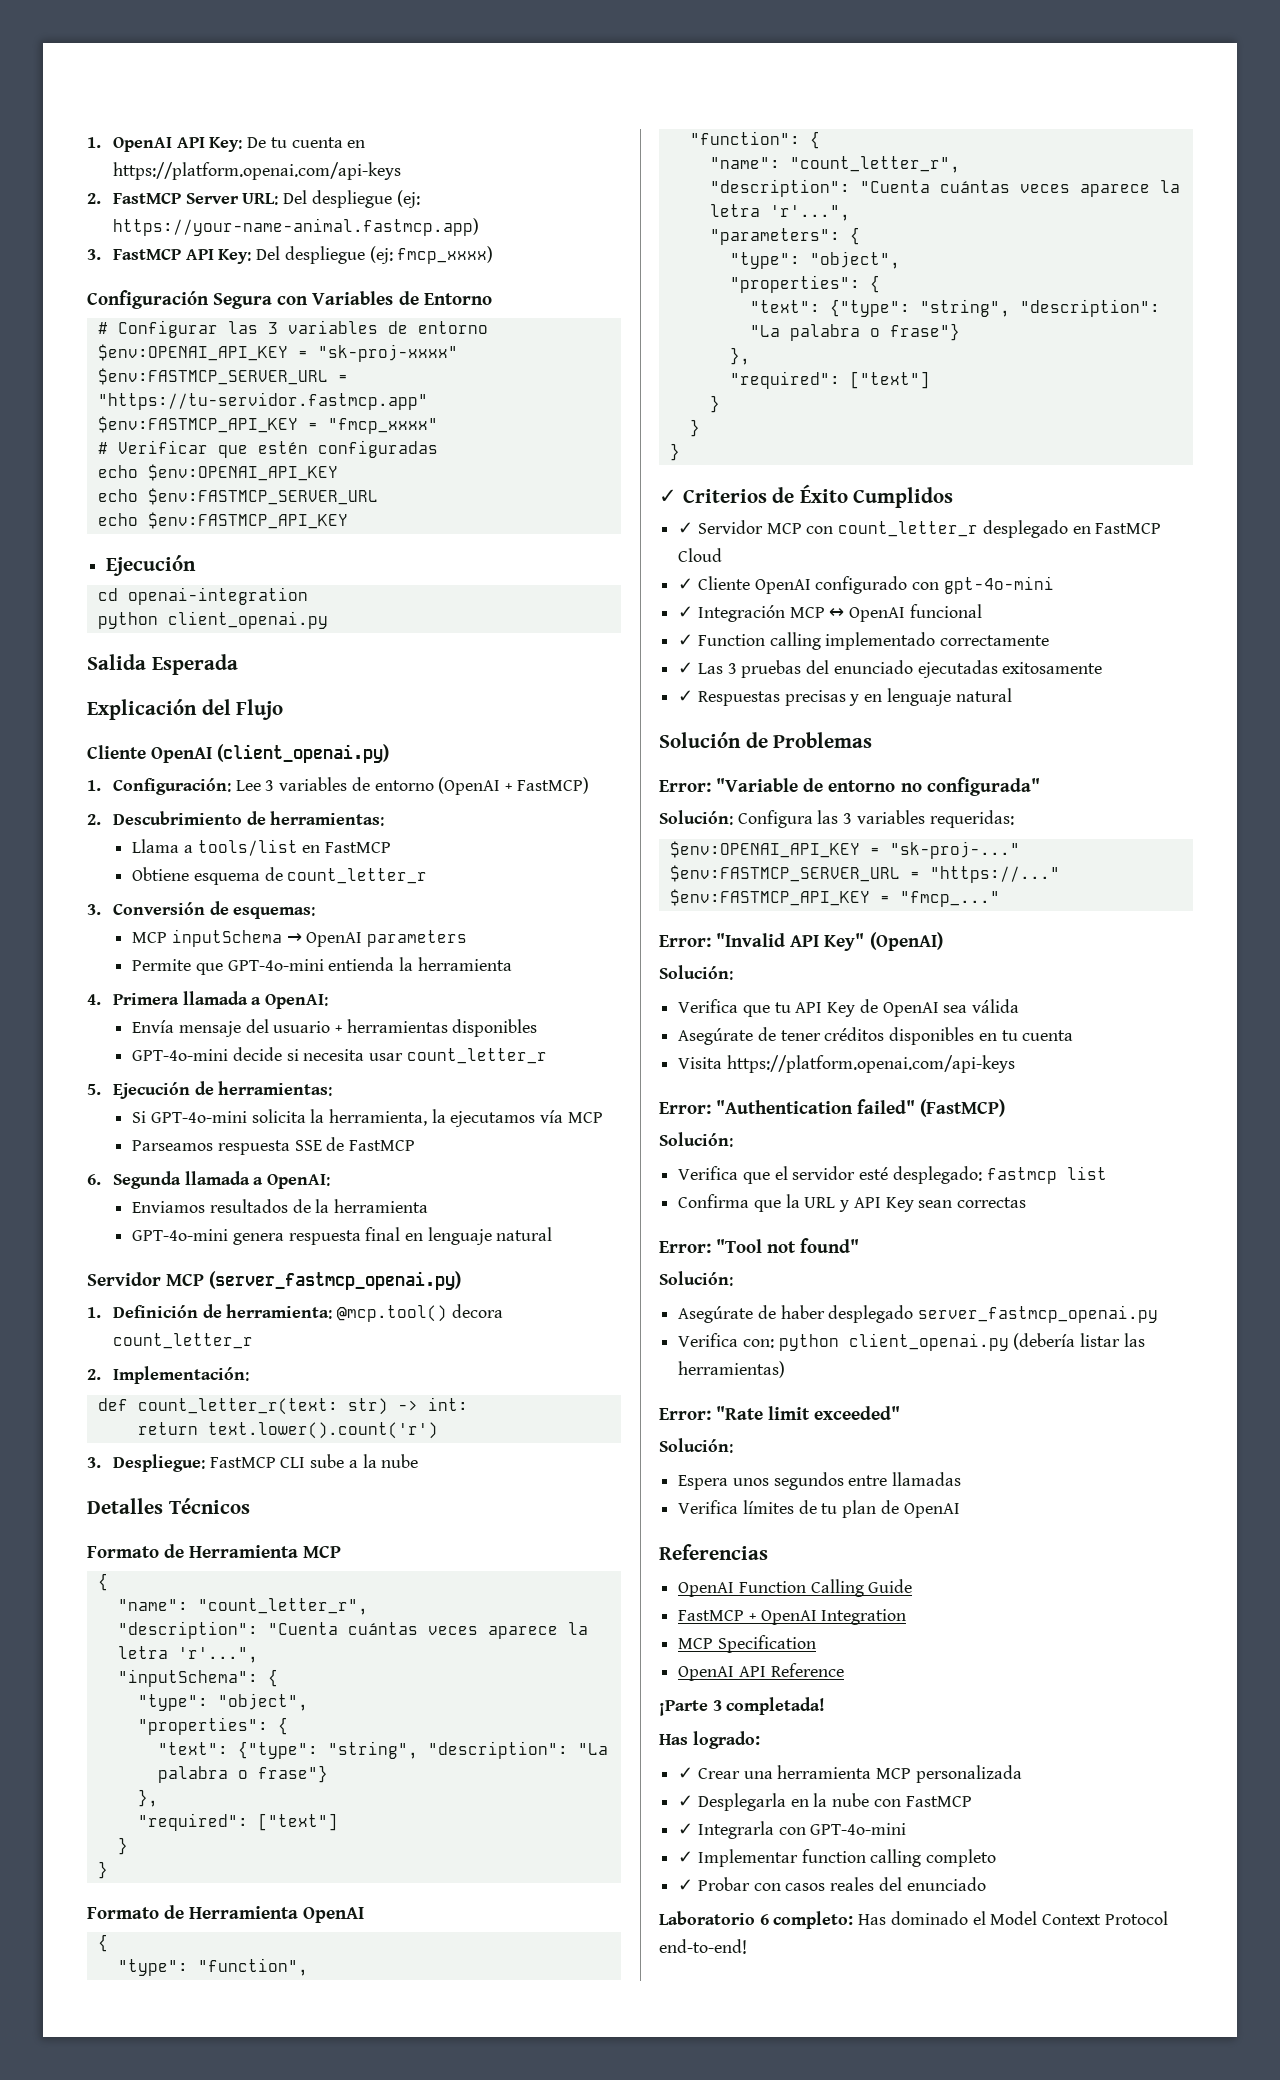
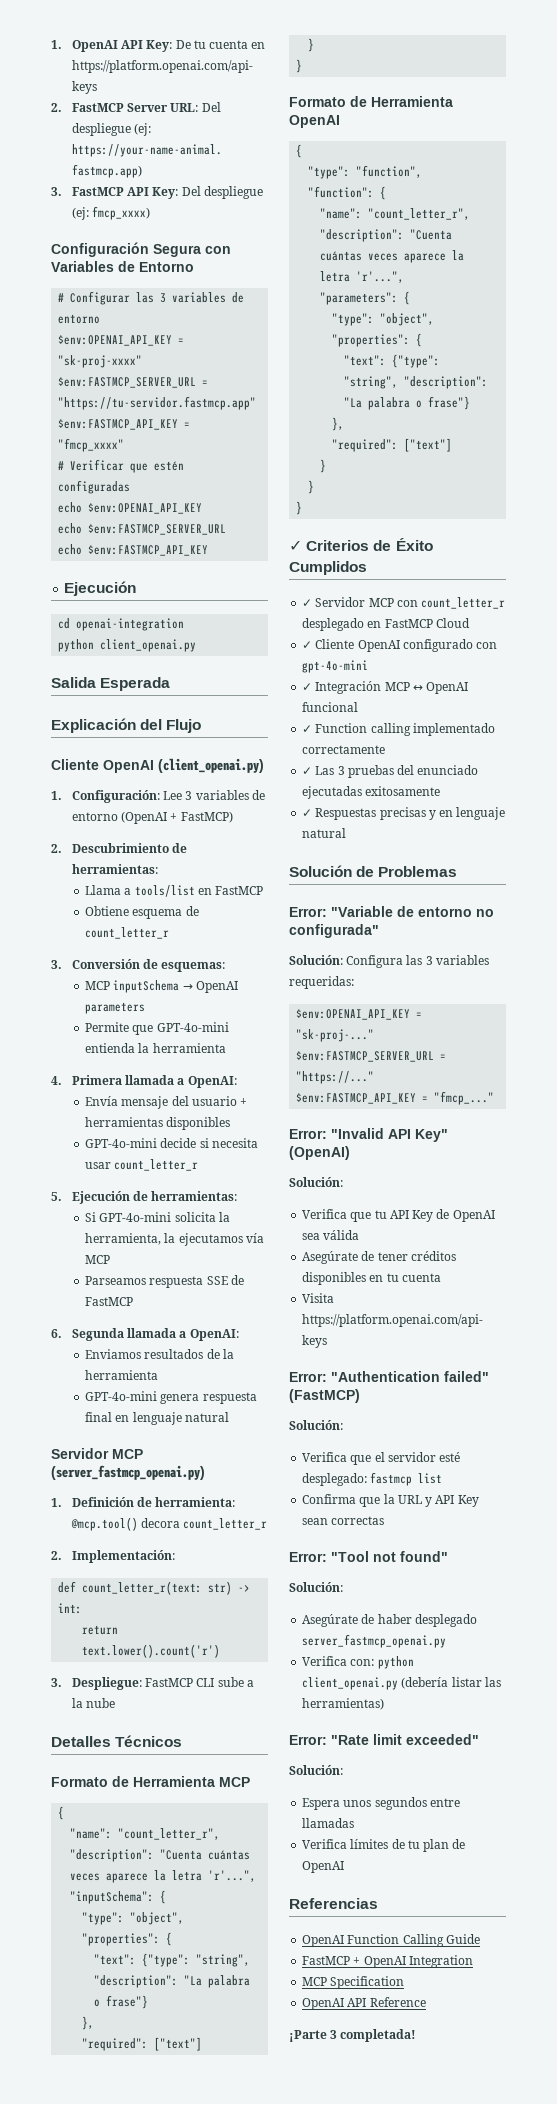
- Has logrado:
- ✓ Crear una herramienta MCP personalizada
- ✓ Desplegarla en la nube con FastMCP
- ✓ Integrarla con GPT-4o-mini
- ✓ Implementar function calling completo
- ✓ Probar con casos reales del enunciado
- Laboratorio 6 completo: Has dominado el Model Context Protocol end-to-end!

